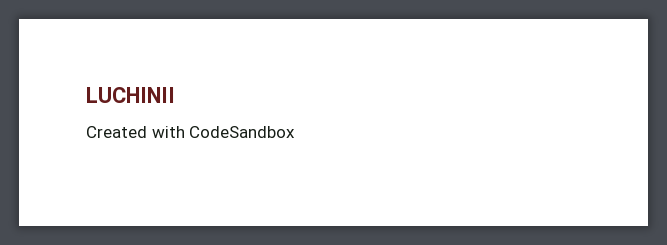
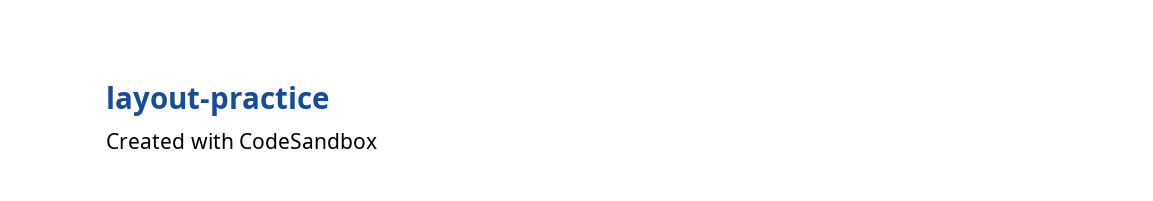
- LUCHINII
+ layout-practice

